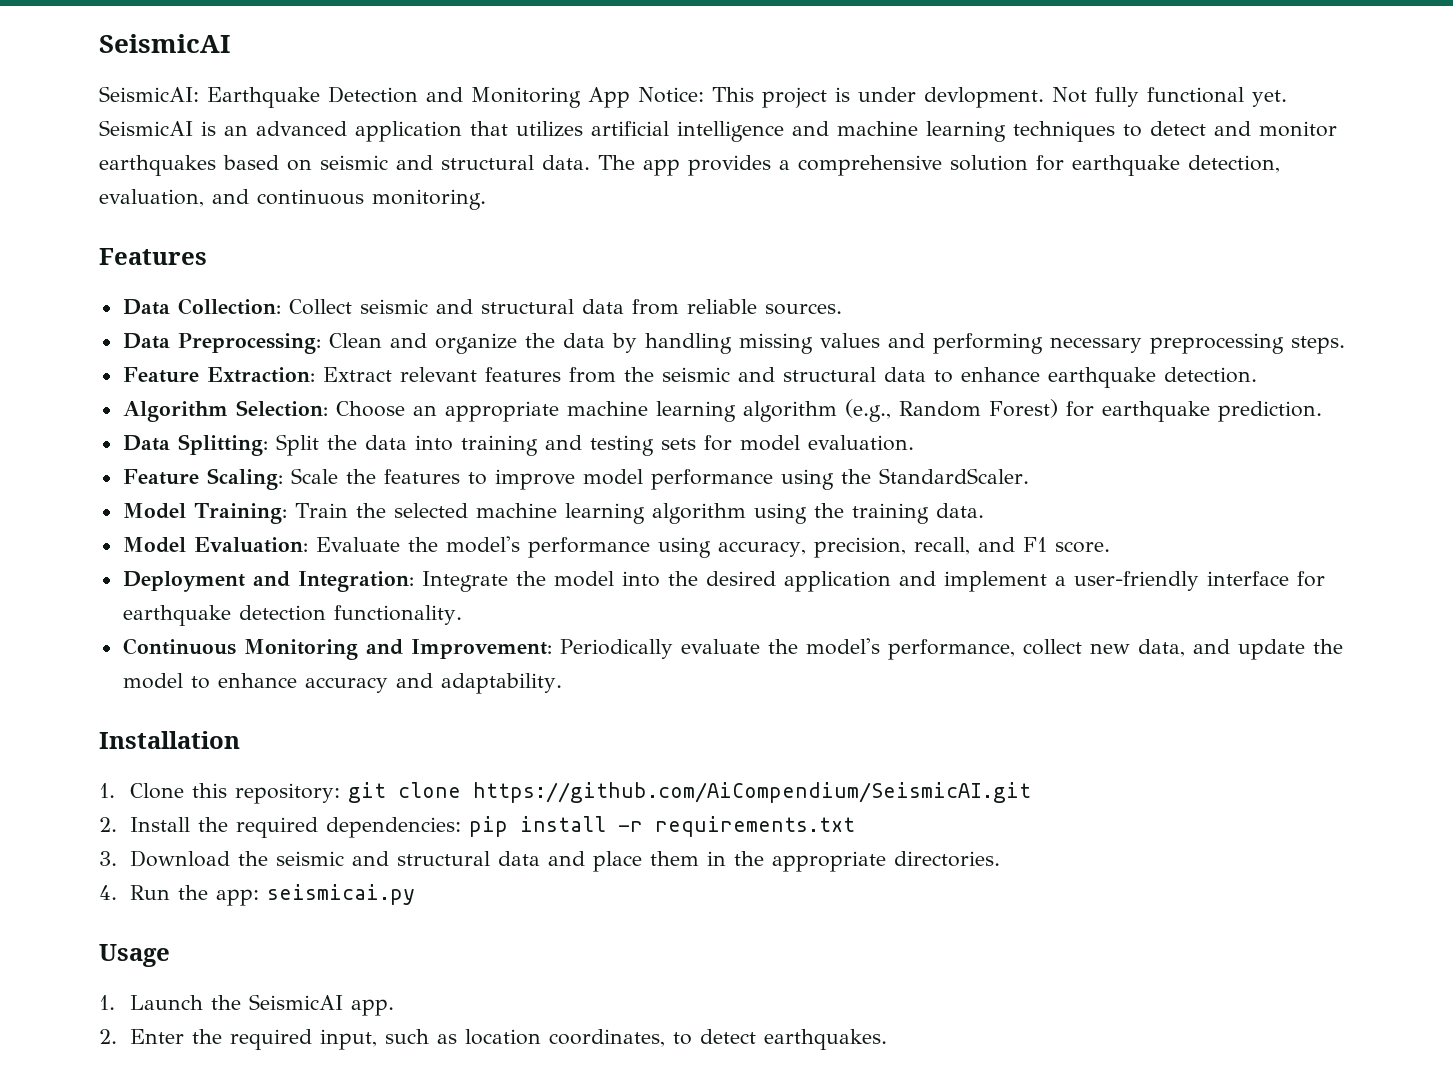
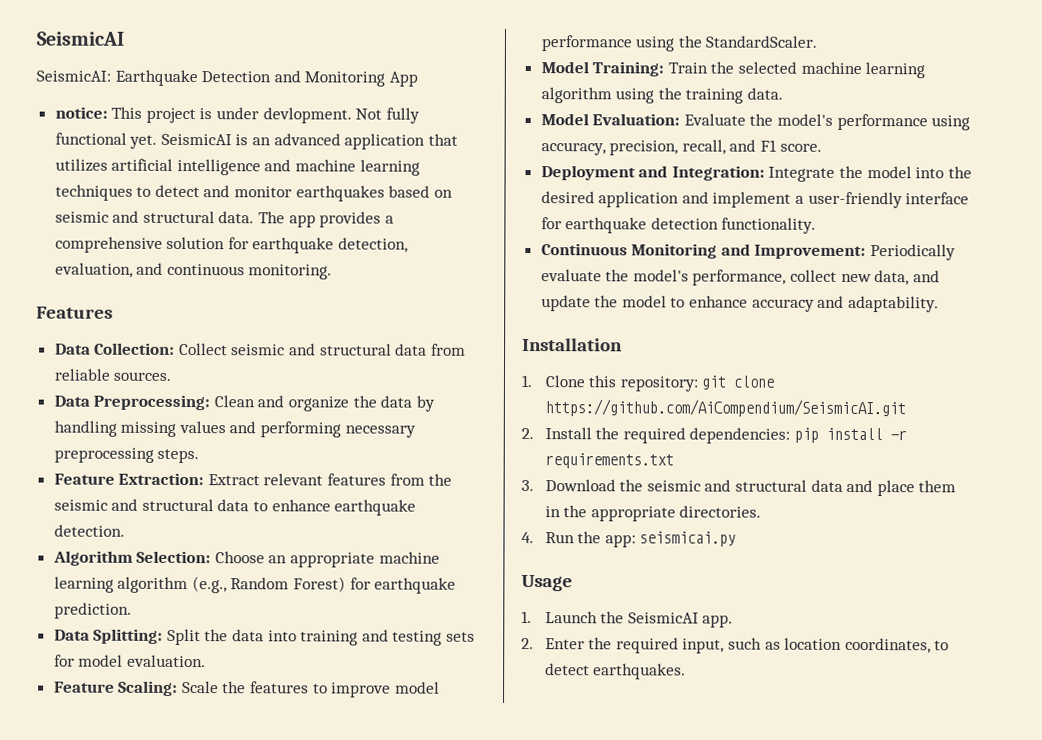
- SeismicAI: Earthquake Detection and Monitoring App Notice: This project is under devlopment.
+ SeismicAI: Earthquake Detection and Monitoring App
+ notice: This project is under devlopment.

